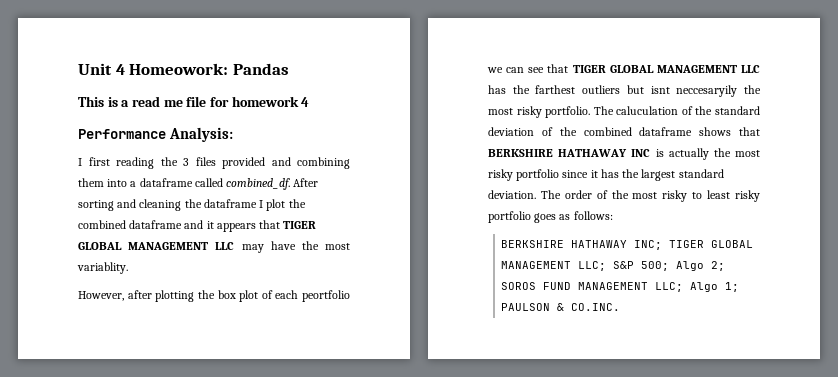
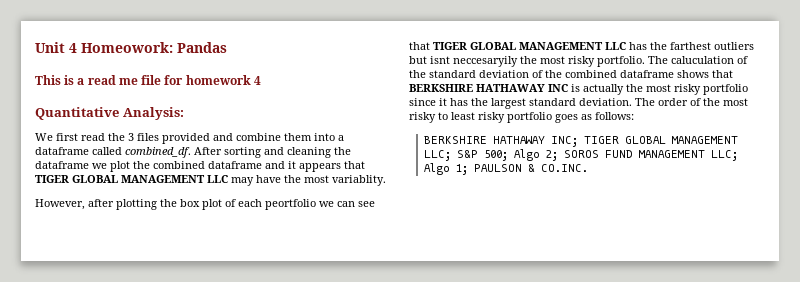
- Performance Analysis:
+ Quantitative Analysis:
- I first reading the 3 files provided and combining them into a dataframe called combined_df.
+ We first read the 3 files provided and combine them into a dataframe called combined_df.
- After sorting and cleaning the dataframe I plot the combined dataframe and it appears that TIGER GLOBAL MANAGEMENT LLC may have the most variablity.
+ After sorting and cleaning the dataframe we plot the combined dataframe and it appears that TIGER GLOBAL MANAGEMENT LLC may have the most variablity.

